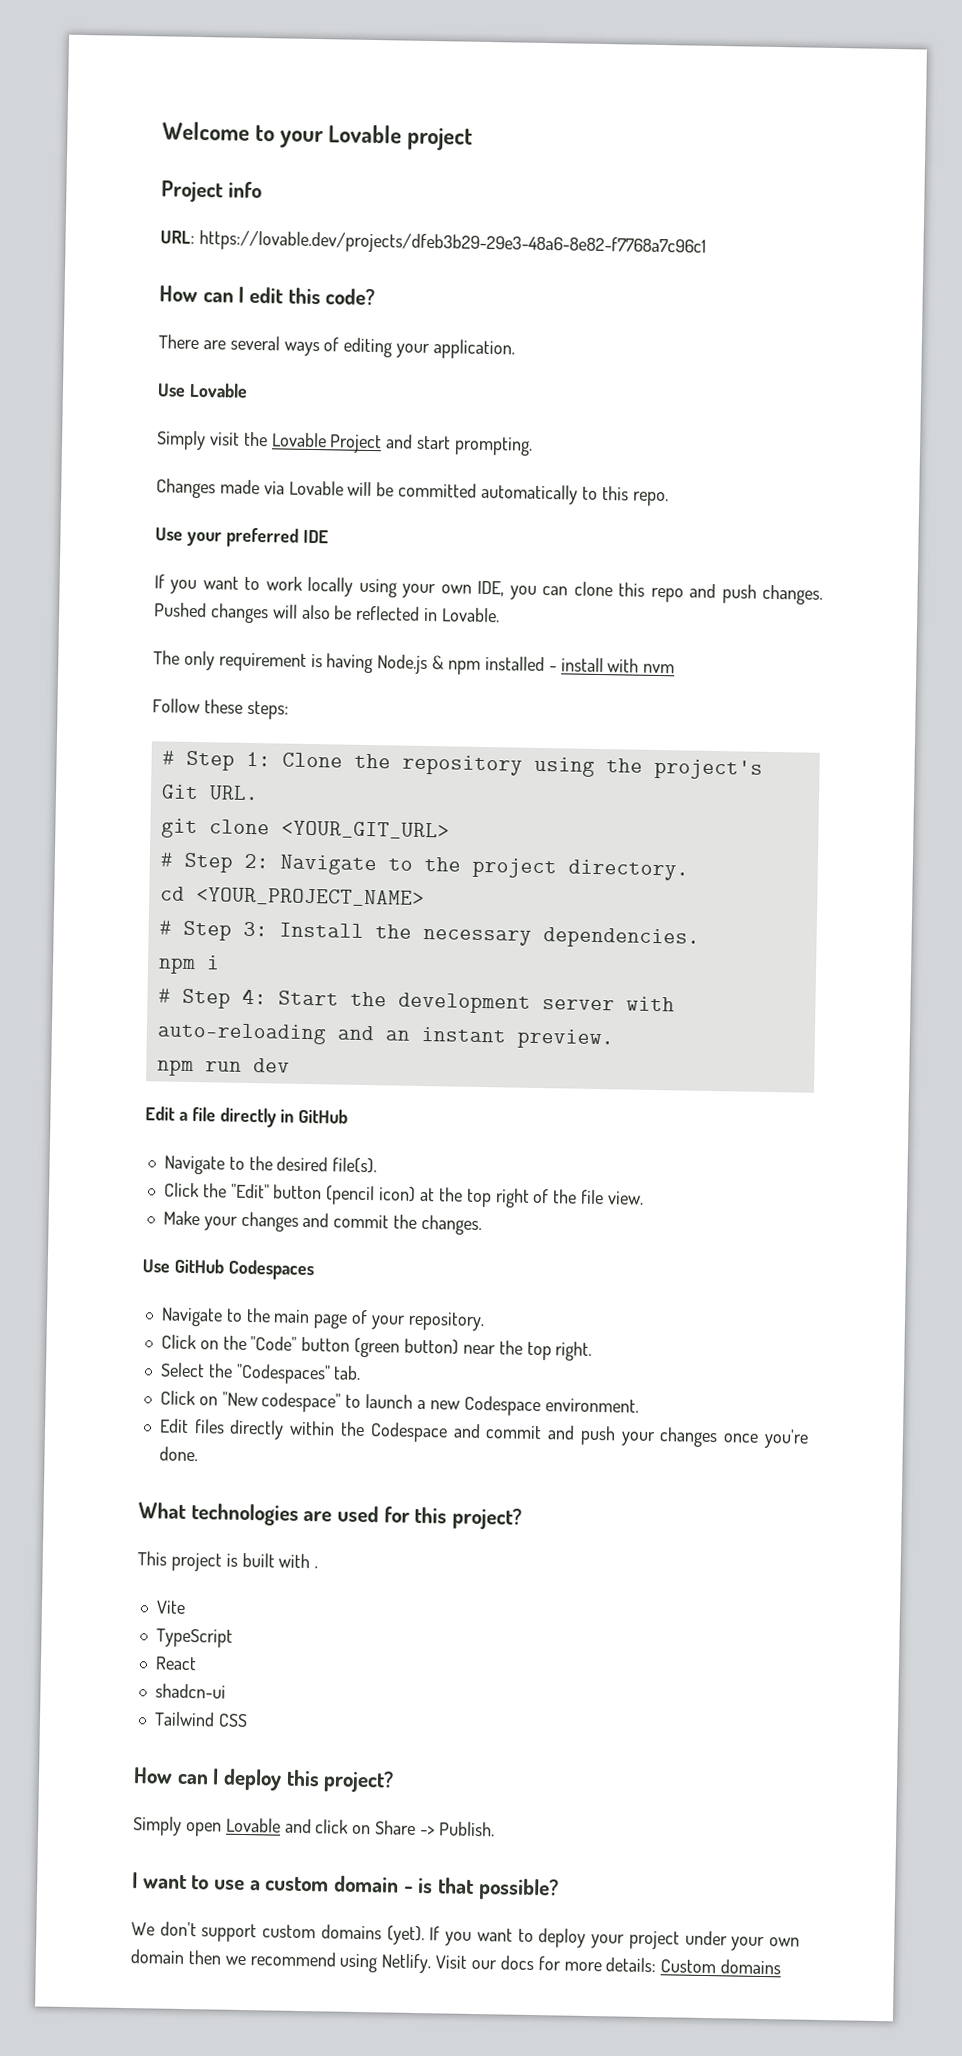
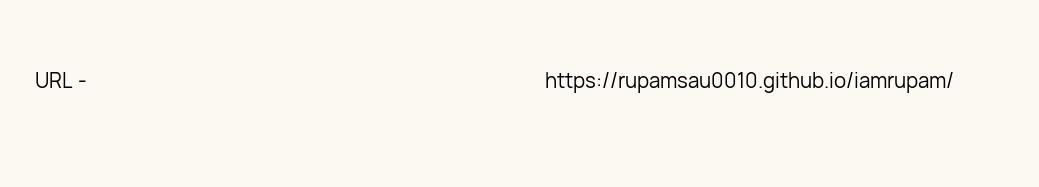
- Welcome to your Lovable project
- Project info
- URL: https://lovable.dev/projects/dfeb3b29-29e3-48a6-8e82-f7768a7c96c1
- How can I edit this code?
- There are several ways of editing your application.
- Use Lovable
- Simply visit the Lovable Project and start prompting.
- Changes made via Lovable will be committed automatically to this repo.
- Use your preferred IDE
- If you want to work locally using your own IDE, you can clone this repo and push changes. Pushed changes will also be reflected in Lovable.
- The only requirement is having Node.js & npm installed - install with nvm
- Follow these steps:
- # Step 1: Clone the repository using the project's Git URL.
- git clone <YOUR_GIT_URL>
- # Step 2: Navigate to the project directory.
- cd <YOUR_PROJECT_NAME>
- # Step 3: Install the necessary dependencies.
- npm i
- # Step 4: Start the development server with auto-reloading and an instant preview.
- npm run dev
- Edit a file directly in GitHub
- Navigate to the desired file(s).
- Click the "Edit" button (pencil icon) at the top right of the file view.
- Make your changes and commit the changes.
- Use GitHub Codespaces
- Navigate to the main page of your repository.
- Click on the "Code" button (green button) near the top right.
- Select the "Codespaces" tab.
- Click on "New codespace" to launch a new Codespace environment.
- Edit files directly within the Codespace and commit and push your changes once you're done.
- What technologies are used for this project?
- This project is built with .
- Vite
- TypeScript
- React
- shadcn-ui
- Tailwind CSS
- How can I deploy this project?
- Simply open Lovable and click on Share -> Publish.
- I want to use a custom domain - is that possible?
- We don't support custom domains (yet). If you want to deploy your project under your own domain then we recommend using Netlify. Visit our docs for more details: Custom domains
+ URL - https://rupamsau0010.github.io/iamrupam/

